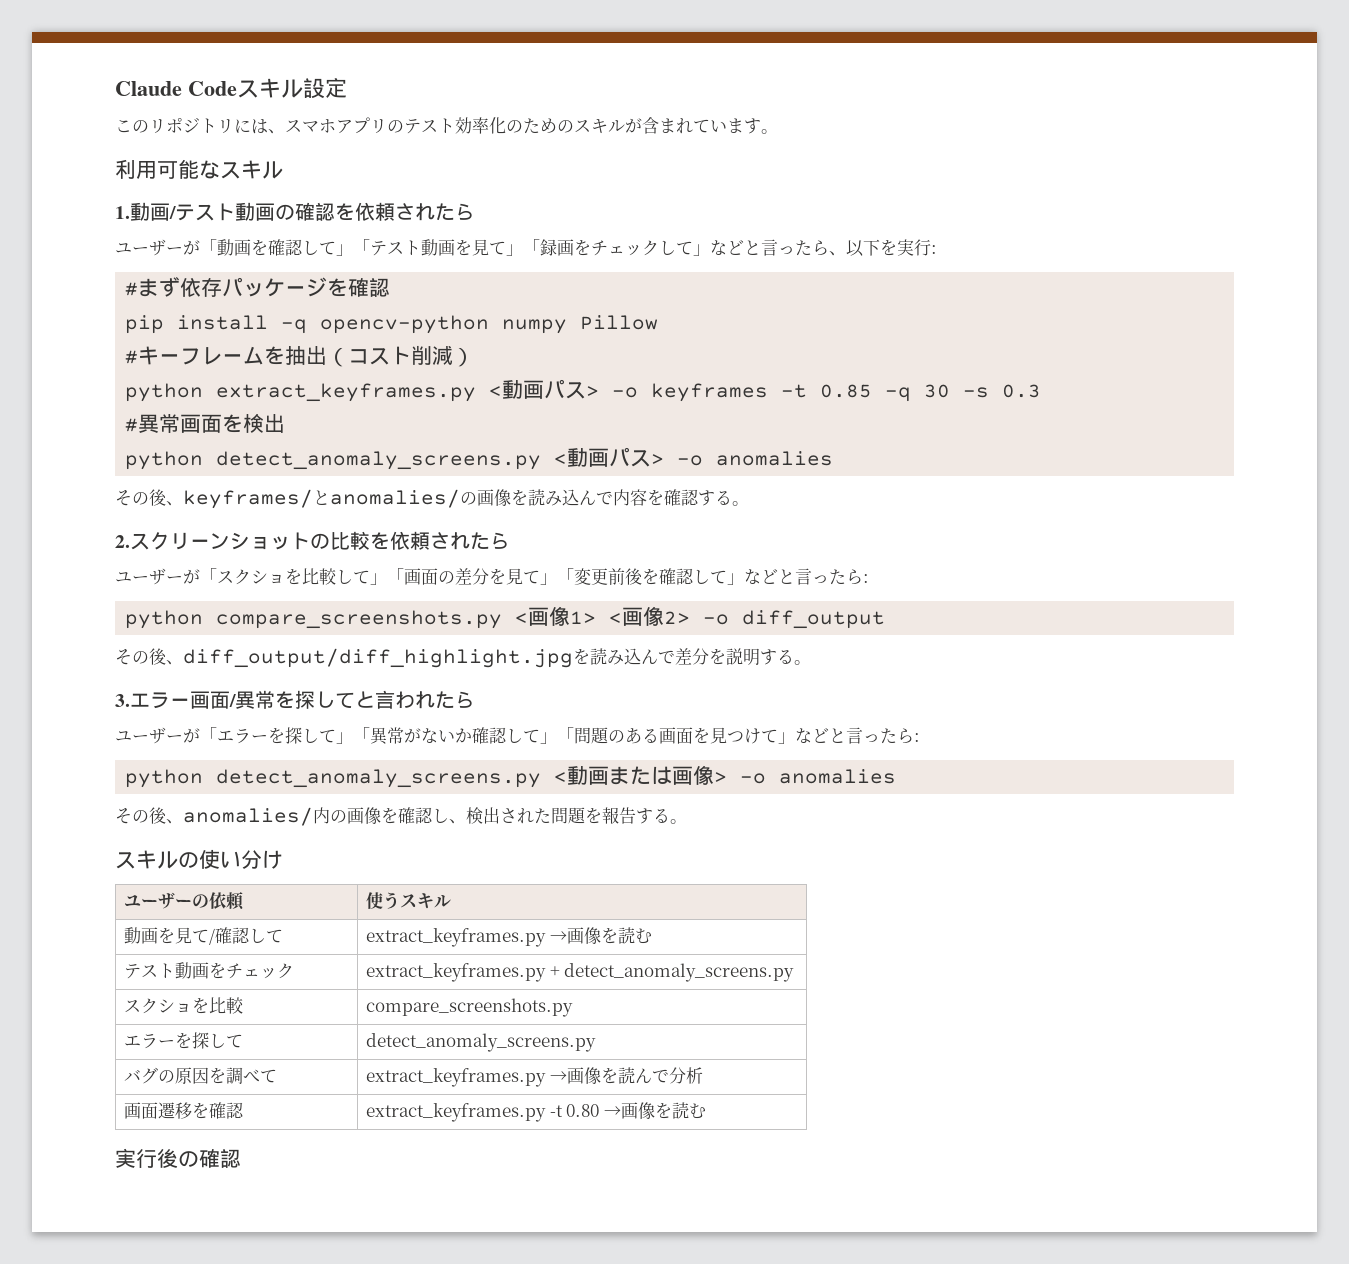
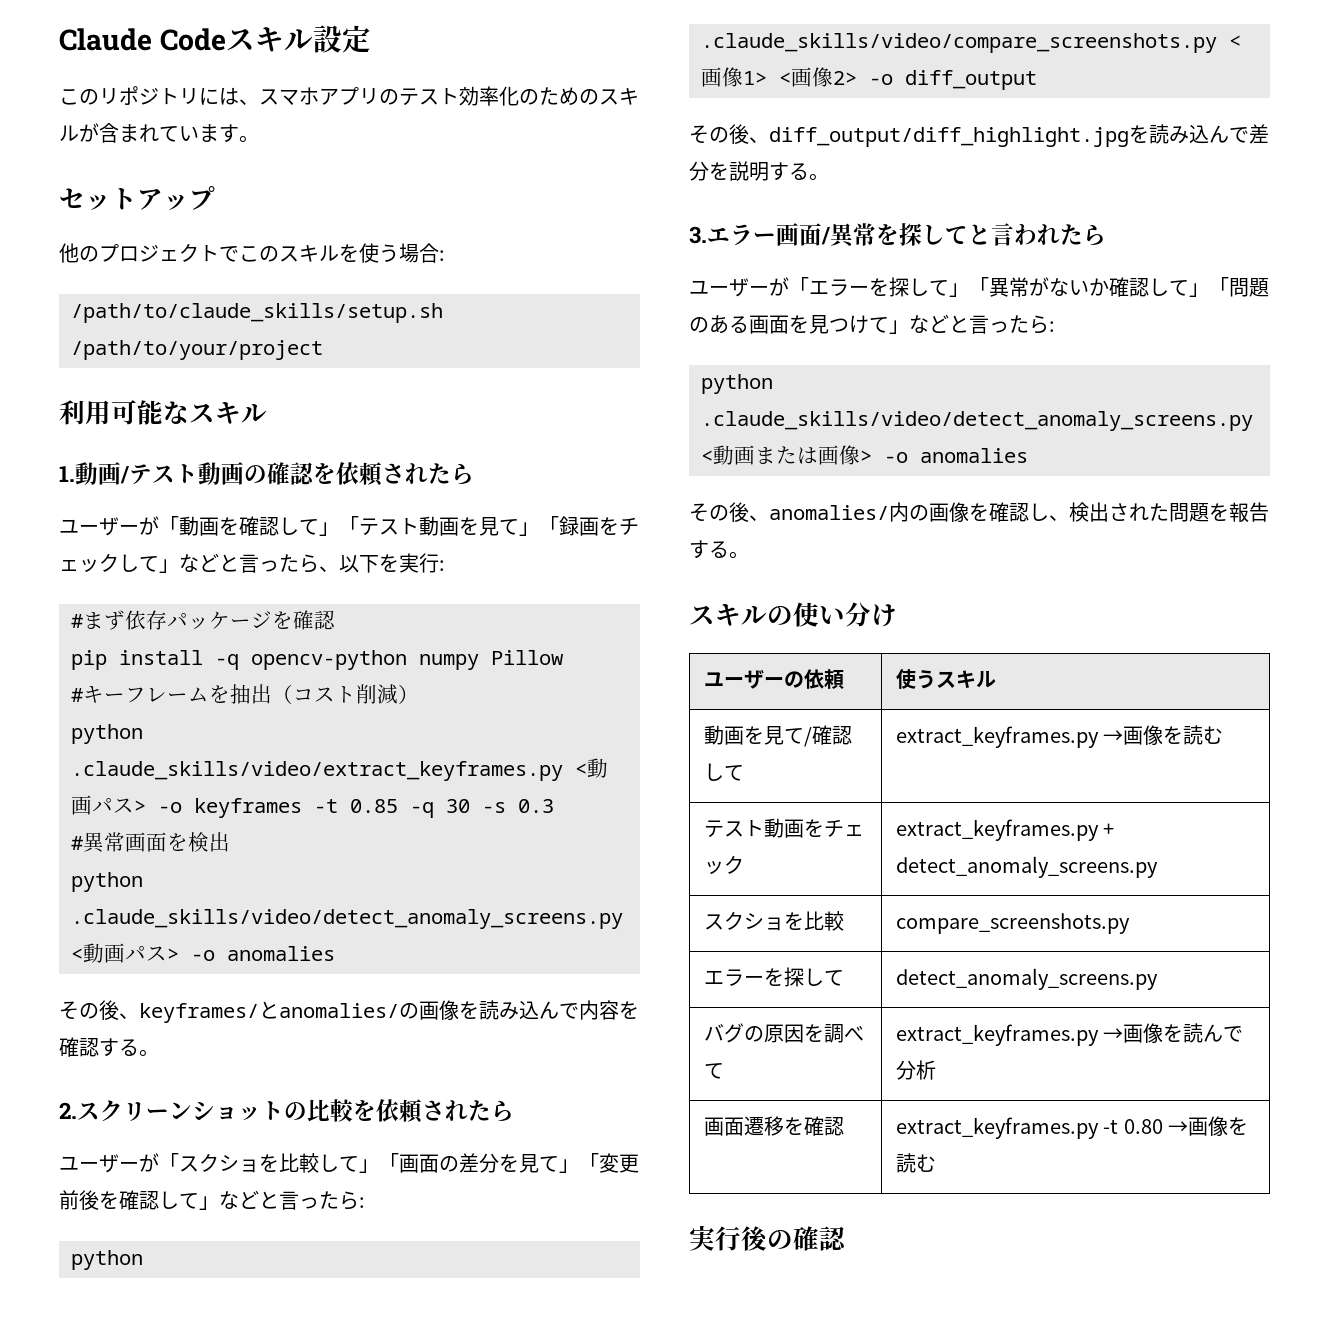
+ セットアップ
+ 他のプロジェクトでこのスキルを使う場合:
+ /path/to/claude_skills/setup.sh /path/to/your/project
- python extract_keyframes.py <動画パス> -o keyframes -t 0.85 -q 30 -s 0.3
+ python .claude_skills/video/extract_keyframes.py <動画パス> -o keyframes -t 0.85 -q 30 -s 0.3
- python detect_anomaly_screens.py <動画パス> -o anomalies
+ python .claude_skills/video/detect_anomaly_screens.py <動画パス> -o anomalies
- python compare_screenshots.py <画像1> <画像2> -o diff_output
+ python .claude_skills/video/compare_screenshots.py <画像1> <画像2> -o diff_output
- python detect_anomaly_screens.py <動画または画像> -o anomalies
+ python .claude_skills/video/detect_anomaly_screens.py <動画または画像> -o anomalies

